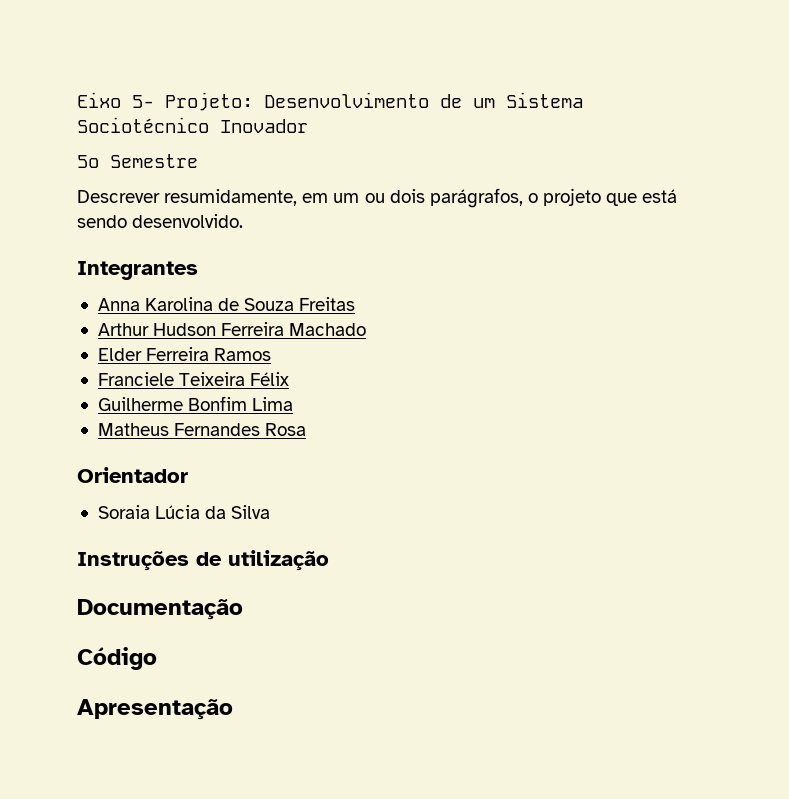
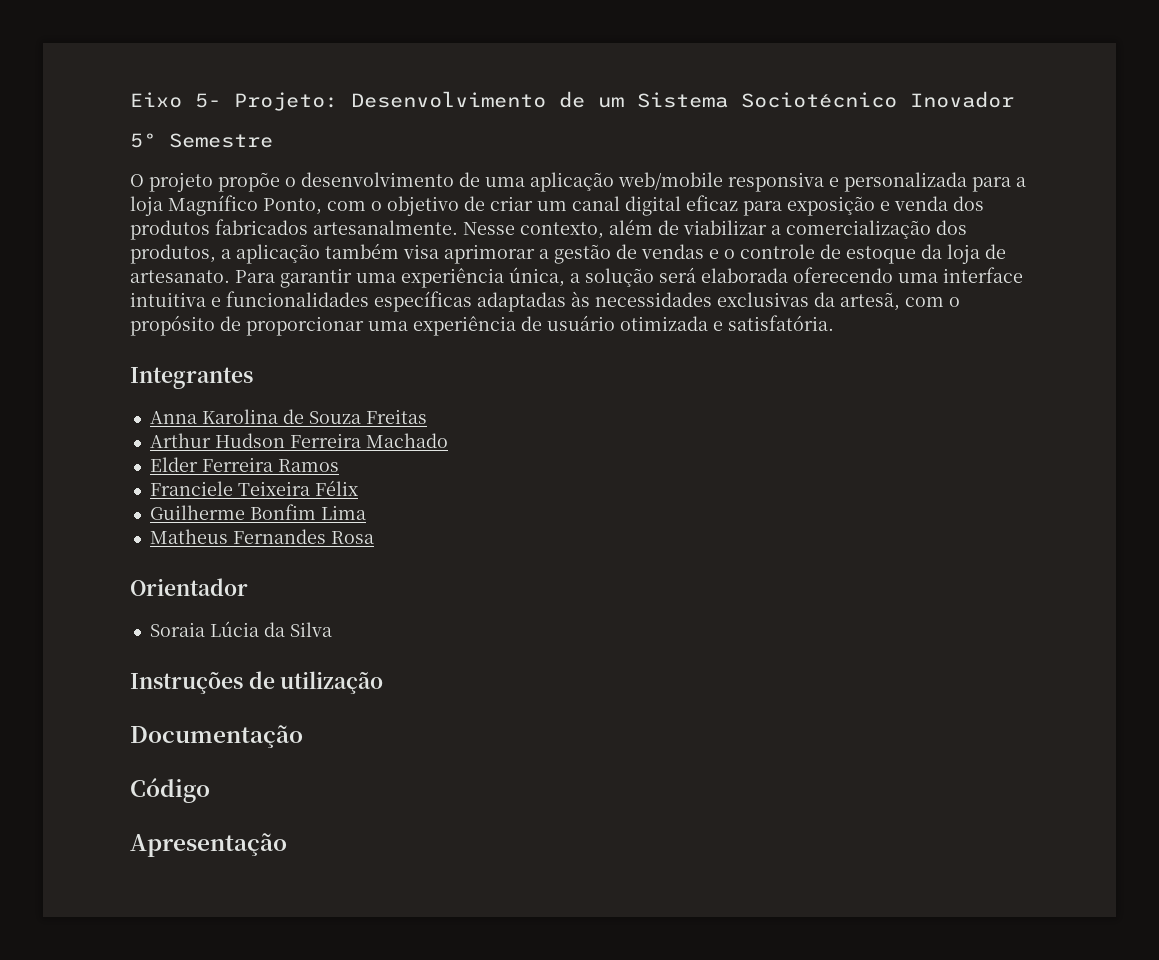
- Descrever resumidamente, em um ou dois parágrafos, o projeto que está sendo desenvolvido.
+ O projeto propõe o desenvolvimento de uma aplicação web/mobile responsiva e personalizada para a loja Magnífico Ponto, com o objetivo de criar um canal digital eficaz para exposição e venda dos produtos fabricados artesanalmente. Nesse contexto, além de viabilizar a comercialização dos produtos, a aplicação também visa aprimorar a gestão de vendas e o controle de estoque da loja de artesanato. Para garantir uma experiência única, a solução será elaborada oferecendo uma interface intuitiva e funcionalidades específicas adaptadas às necessidades exclusivas da artesã, com o propósito de proporcionar uma experiência de usuário otimizada e satisfatória.

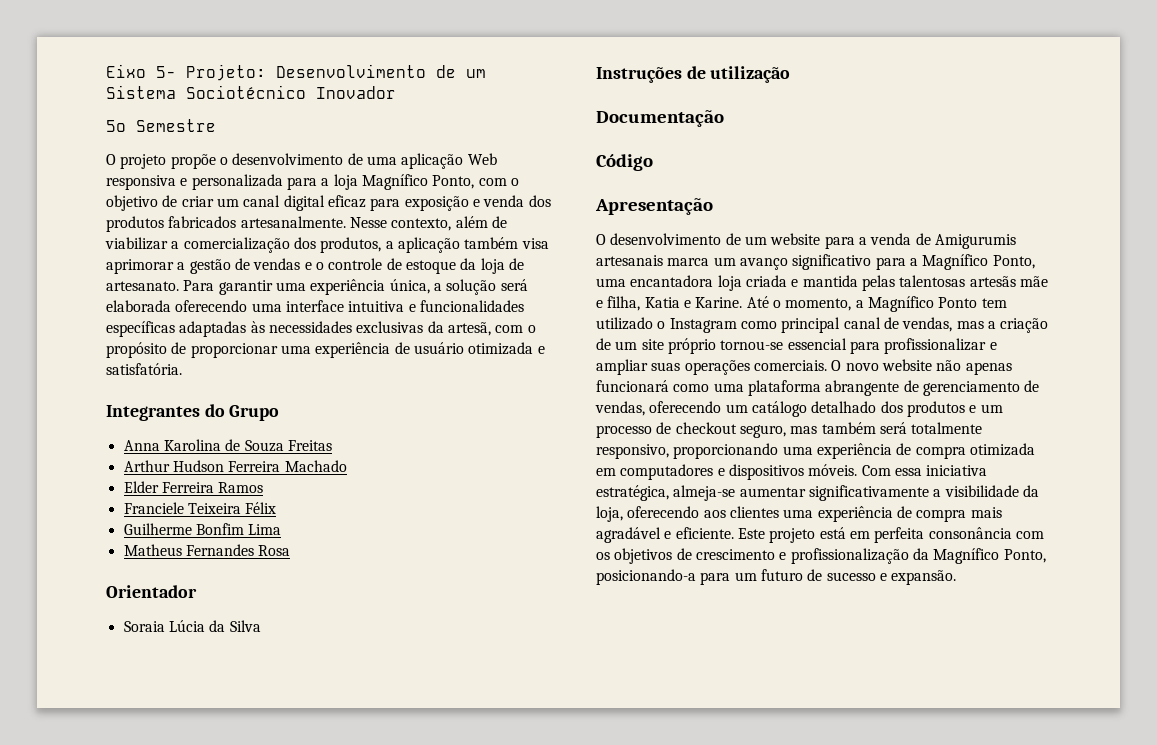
- O projeto propõe o desenvolvimento de uma aplicação web/mobile responsiva e personalizada para a loja Magnífico Ponto, com o objetivo de criar um canal digital eficaz para exposição e venda dos produtos fabricados artesanalmente.
+ O projeto propõe o desenvolvimento de uma aplicação Web responsiva e personalizada para a loja Magnífico Ponto, com o objetivo de criar um canal digital eficaz para exposição e venda dos produtos fabricados artesanalmente.
- Integrantes
+ Integrantes do Grupo
+ O desenvolvimento de um website para a venda de Amigurumis artesanais marca um avanço significativo para a Magnífico Ponto, uma encantadora loja criada e mantida pelas talentosas artesãs mãe e filha, Katia e Karine. Até o momento, a Magnífico Ponto tem utilizado o Instagram como principal canal de vendas, mas a criação de um site próprio tornou-se essencial para profissionalizar e ampliar suas operações comerciais. O novo website não apenas funcionará como uma plataforma abrangente de gerenciamento de vendas, oferecendo um catálogo detalhado dos produtos e um processo de checkout seguro, mas também será totalmente responsivo, proporcionando uma experiência de compra otimizada em computadores e dispositivos móveis. Com essa iniciativa estratégica, almeja-se aumentar significativamente a visibilidade da loja, oferecendo aos clientes uma experiência de compra mais agradável e eficiente. Este projeto está em perfeita consonância com os objetivos de crescimento e profissionalização da Magnífico Ponto, posicionando-a para um futuro de sucesso e expansão.

